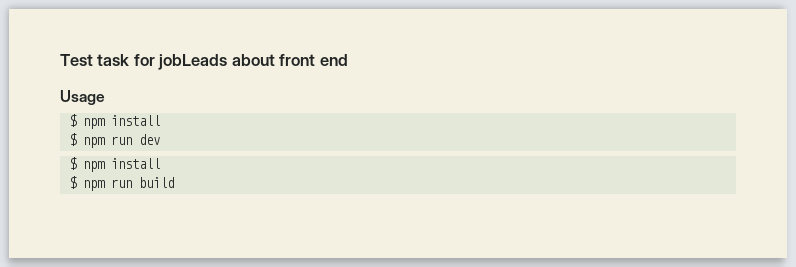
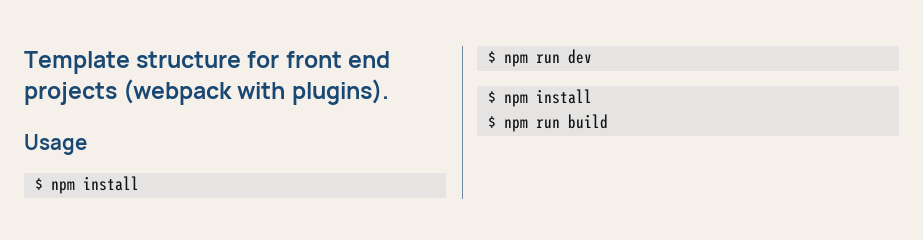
- Test task for jobLeads about front end
+ Template structure for front end projects (webpack with plugins).

